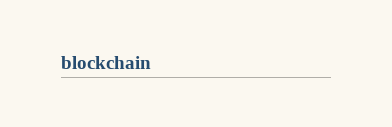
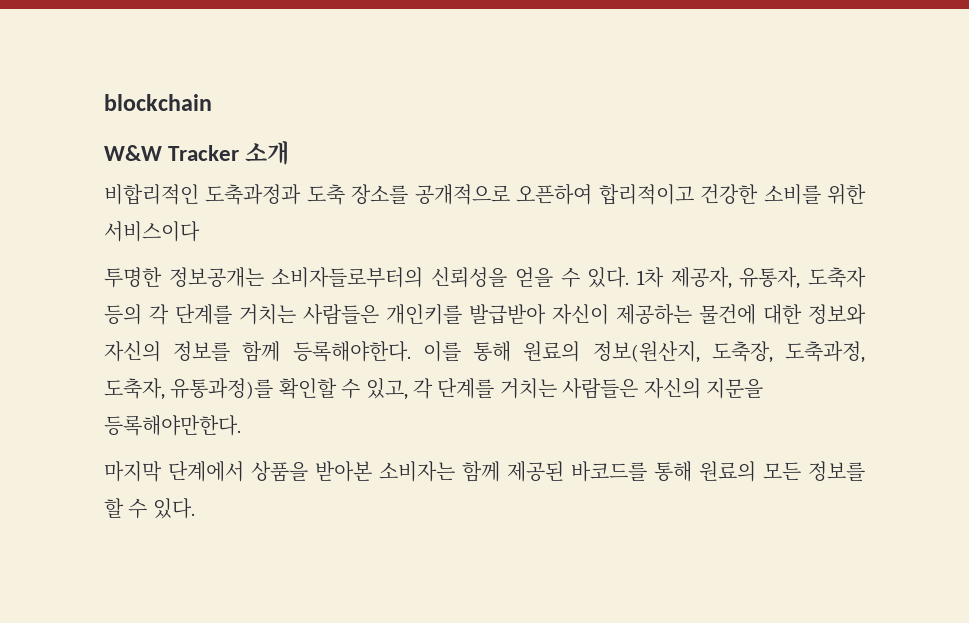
+ W&W Tracker 소개
+ 비합리적인 도축과정과 도축 장소를 공개적으로 오픈하여 합리적이고 건강한 소비를 위한 서비스이다
+ 투명한 정보공개는 소비자들로부터의 신뢰성을 얻을 수 있다. 1차 제공자, 유통자, 도축자 등의 각 단계를 거치는 사람들은 개인키를 발급받아 자신이 제공하는 물건에 대한 정보와 자신의 정보를 함께 등록해야한다. 이를 통해 원료의 정보(원산지, 도축장, 도축과정, 도축자, 유통과정)를 확인할 수 있고, 각 단계를 거치는 사람들은 자신의 지문을 등록해야만한다.
+ 마지막 단계에서 상품을 받아본 소비자는 함께 제공된 바코드를 통해 원료의 모든 정보를 할 수 있다.

